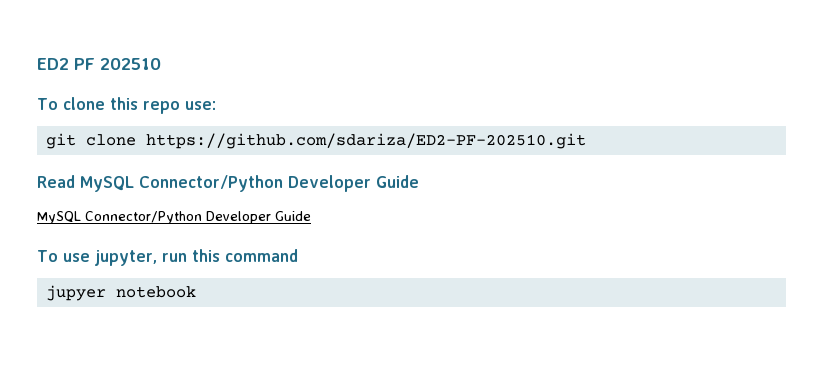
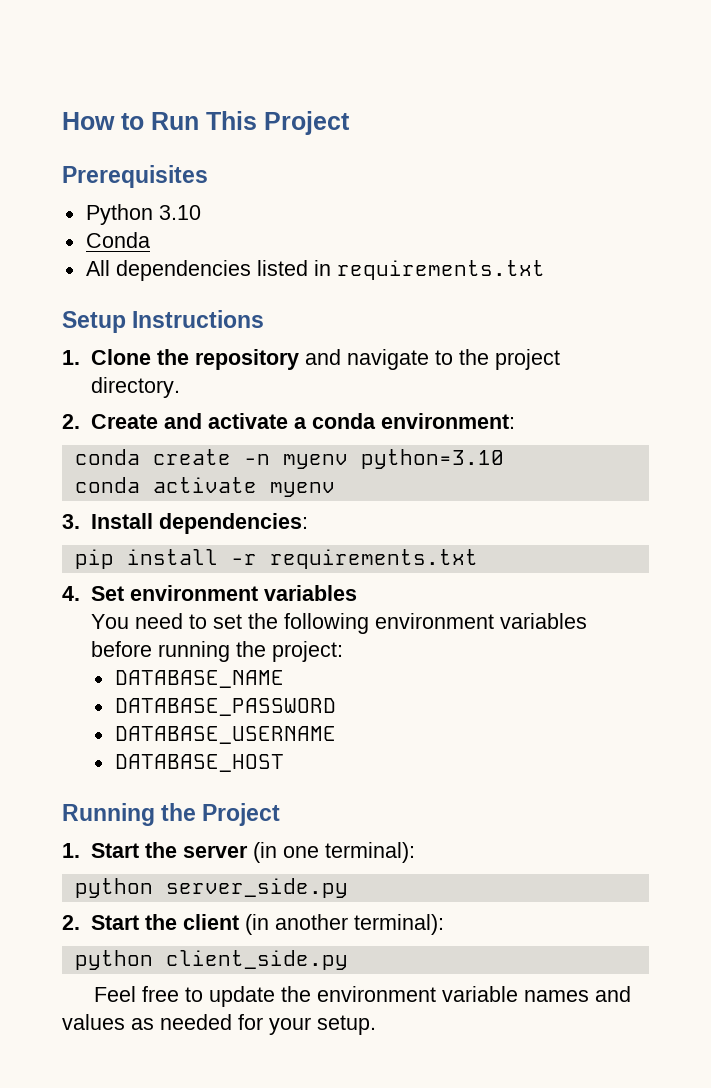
- ED2 PF 202510
- To clone this repo use:
- git clone https://github.com/sdariza/ED2-PF-202510.git
- Read MySQL Connector/Python Developer Guide
- MySQL Connector/Python Developer Guide
- To use jupyter, run this command
- jupyer notebook
+ How to Run This Project
+ Prerequisites
+ Python 3.10
+ Conda
+ All dependencies listed in requirements.txt
+ Setup Instructions
+ 1. Clone the repository and navigate to the project directory.
+ 2. Create and activate a conda environment:
+ conda create -n myenv python=3.10
+ conda activate myenv
+ 3. Install dependencies:
+ pip install -r requirements.txt
+ 4. Set environment variables
+ You need to set the following environment variables before running the project:
+ DATABASE_NAME
+ DATABASE_PASSWORD
+ DATABASE_USERNAME
+ DATABASE_HOST
+ Running the Project
+ 1. Start the server (in one terminal):
+ python server_side.py
+ 2. Start the client (in another terminal):
+ python client_side.py
+ Feel free to update the environment variable names and values as needed for your setup.

